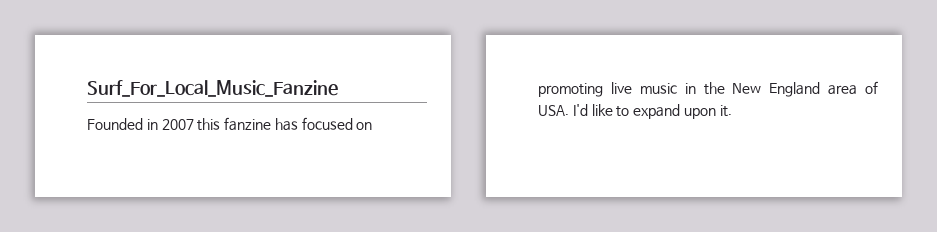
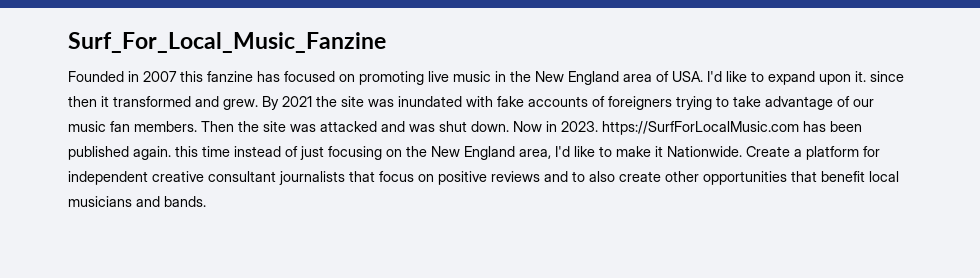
- Founded in 2007 this fanzine has focused on promoting live music in the New England area of USA. I'd like to expand upon it.
+ Founded in 2007 this fanzine has focused on promoting live music in the New England area of USA. I'd like to expand upon it. since then it transformed and grew. By 2021 the site was inundated with fake accounts of foreigners trying to take advantage of our music fan members. Then the site was attacked and was shut down. Now in 2023. https://SurfForLocalMusic.com has been published again. this time instead of just focusing on the New England area, I'd like to make it Nationwide. Create a platform for independent creative consultant journalists that focus on positive reviews and to also create other opportunities that benefit local musicians and bands.

